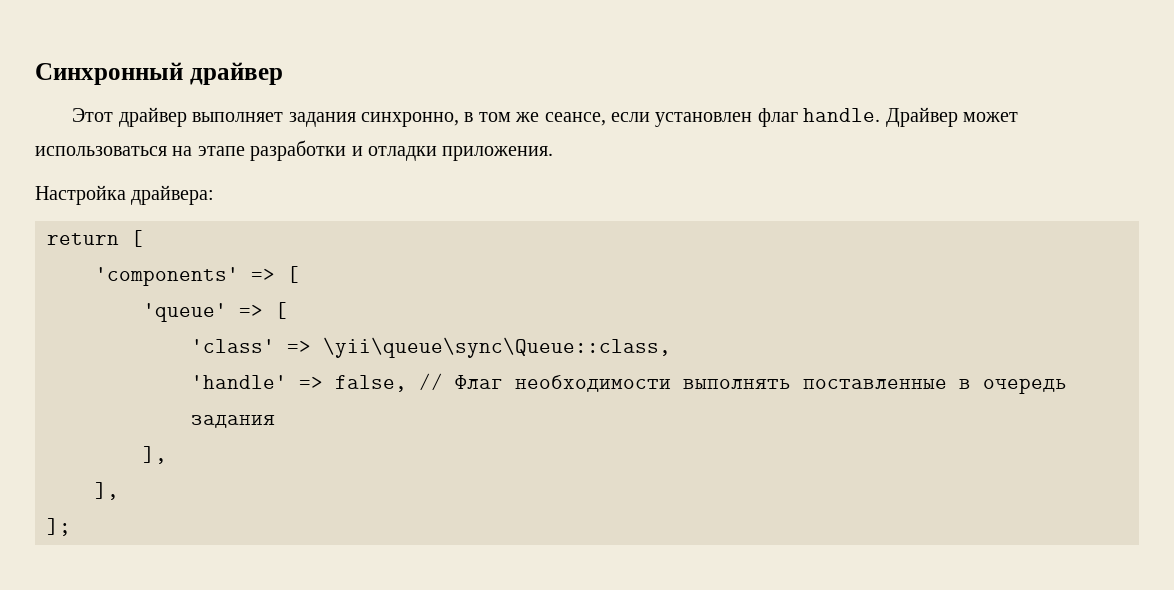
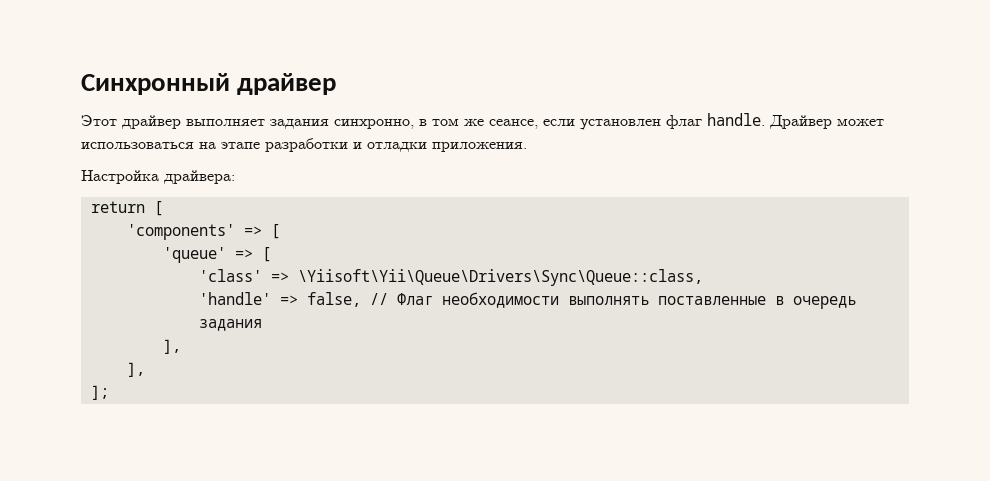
- 'class' => \yii\queue\sync\Queue::class,
+ 'class' => \Yiisoft\Yii\Queue\Drivers\Sync\Queue::class,

